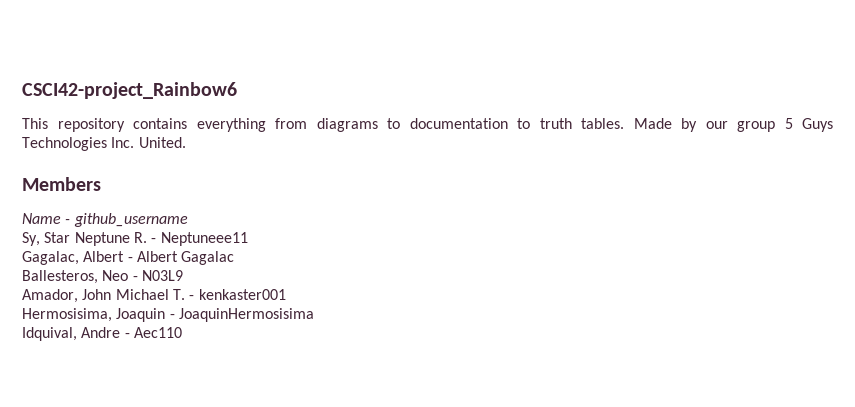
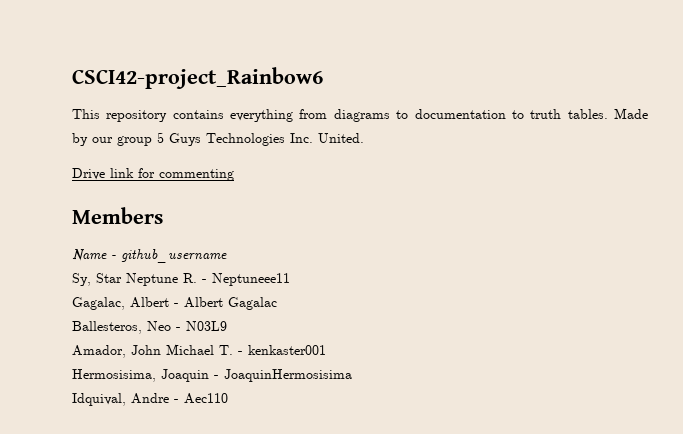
+ Drive link for commenting

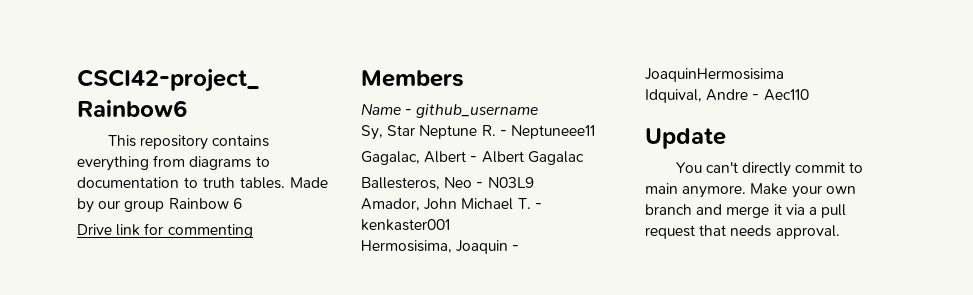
- Made by our group 5 Guys Technologies Inc. United.
+ Made by our group Rainbow 6
+ Update
+ You can't directly commit to main anymore. Make your own branch and merge it via a pull request that needs approval.

